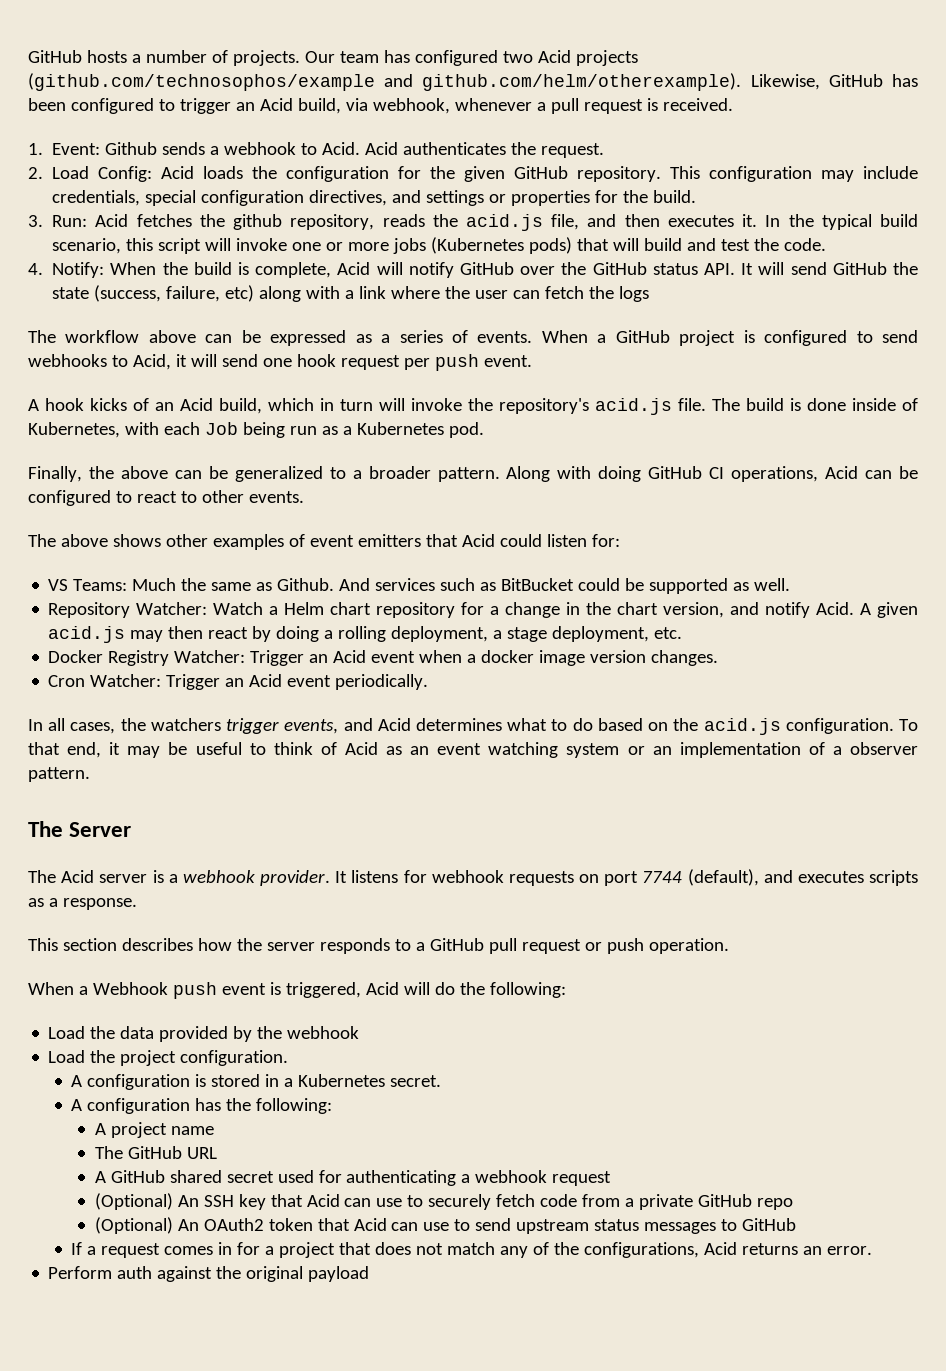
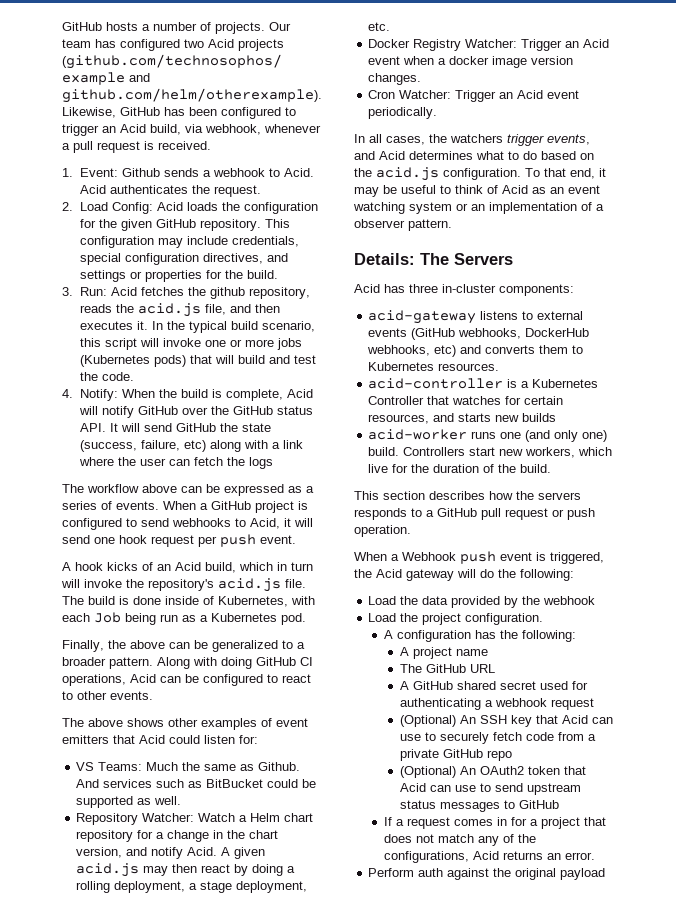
- The Server
- The Acid server is a webhook provider. It listens for webhook requests on port 7744 (default), and executes scripts as a response.
+ Details: The Servers
+ Acid has three in-cluster components:
+ acid-gateway listens to external events (GitHub webhooks, DockerHub webhooks, etc) and converts them to Kubernetes resources.
+ acid-controller is a Kubernetes Controller that watches for certain resources, and starts new builds
+ acid-worker runs one (and only one) build. Controllers start new workers, which live for the duration of the build.
- This section describes how the server responds to a GitHub pull request or push operation.
+ This section describes how the servers responds to a GitHub pull request or push operation.
- When a Webhook push event is triggered, Acid will do the following:
+ When a Webhook push event is triggered, the Acid gateway will do the following:
- A configuration is stored in a Kubernetes secret.

